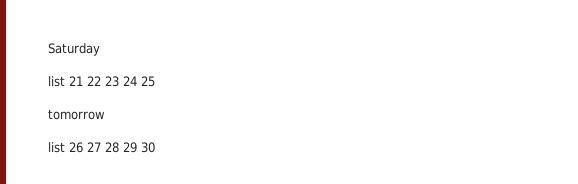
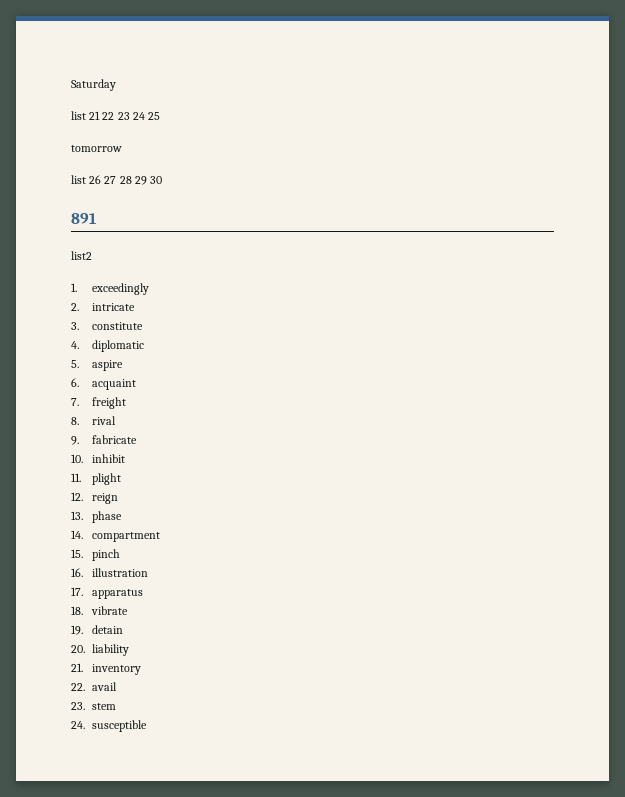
+ 891
+ list2
+ 1. exceedingly
+ 2. intricate
+ 3. constitute
+ 4. diplomatic
+ 5. aspire
+ 6. acquaint
+ 7. freight
+ 8. rival
+ 9. fabricate
+ 10. inhibit
+ 11. plight
+ 12. reign
+ 13. phase
+ 14. compartment
+ 15. pinch
+ 16. illustration
+ 17. apparatus
+ 18. vibrate
+ 19. detain
+ 20. liability
+ 21. inventory
+ 22. avail
+ 23. stem
+ 24. susceptible

